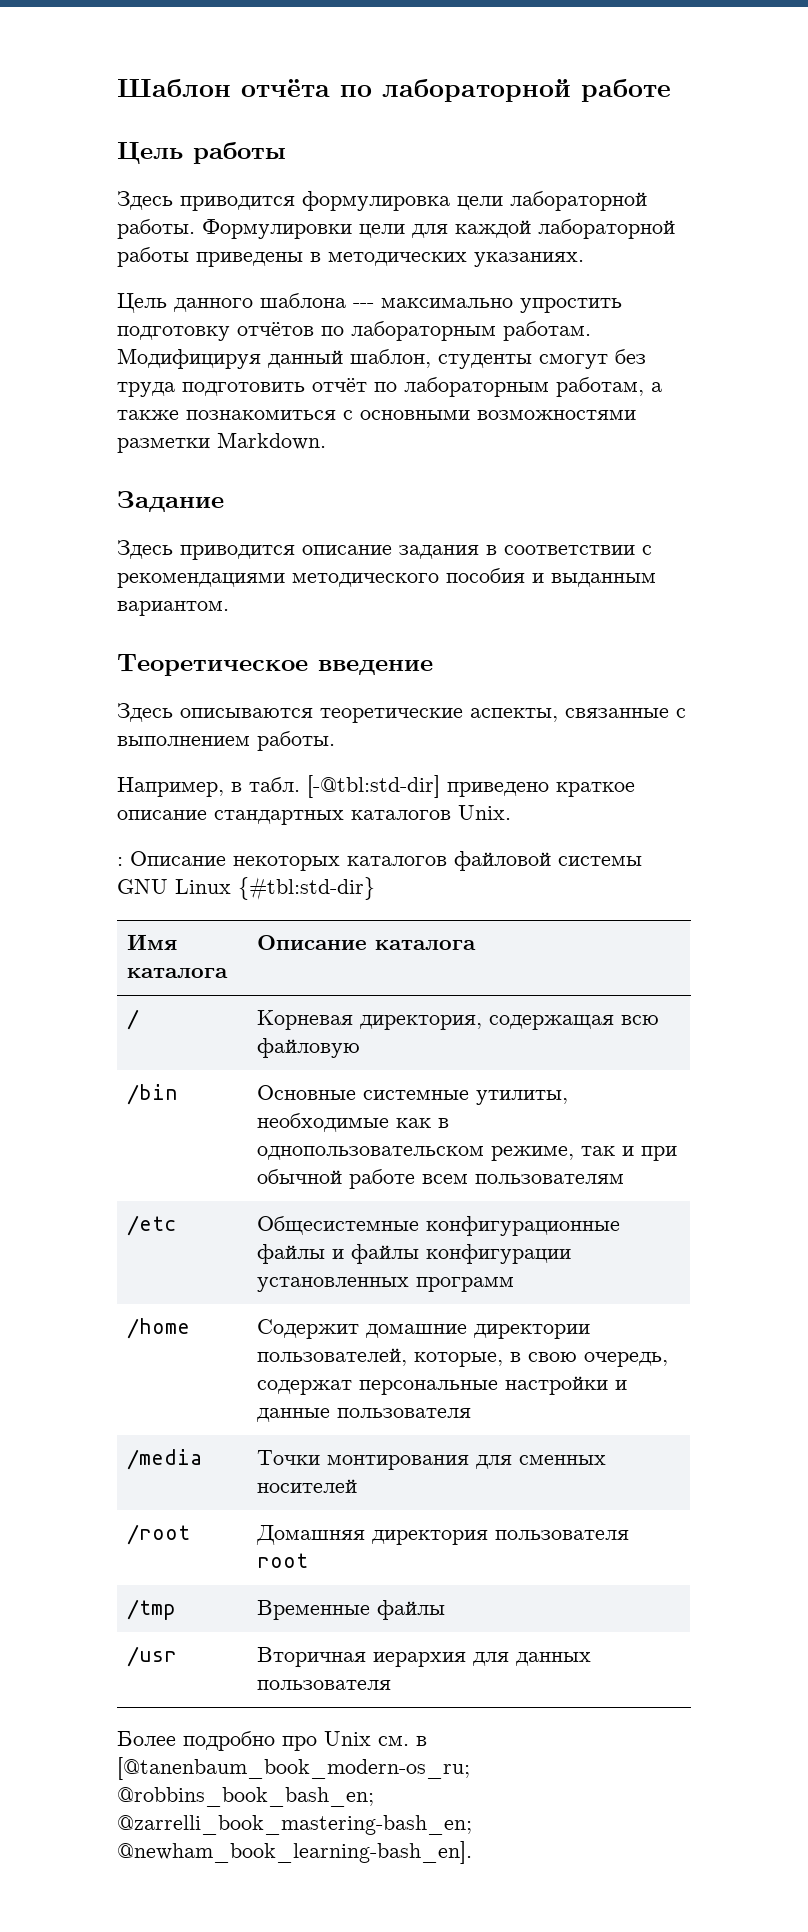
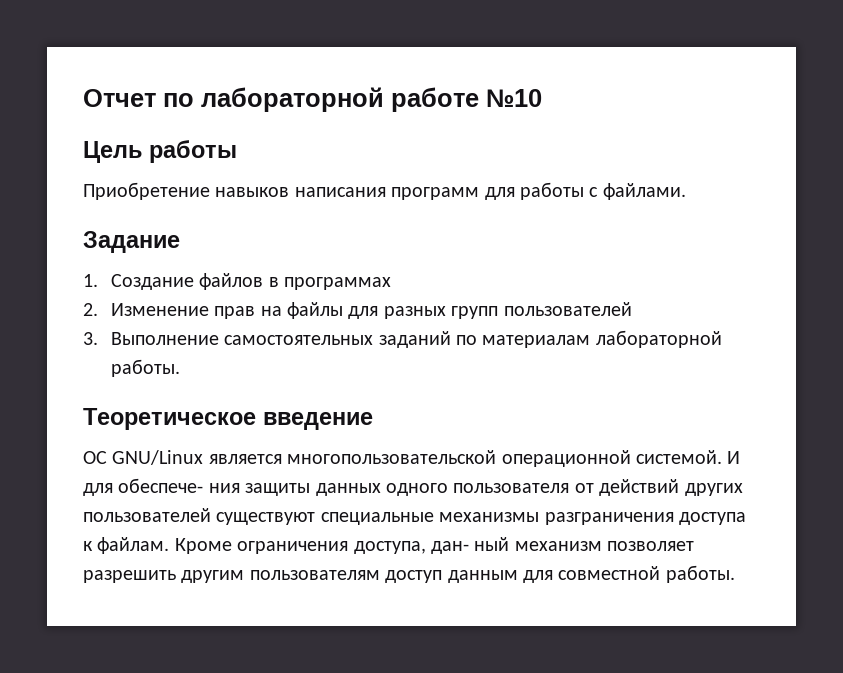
- Шаблон отчёта по лабораторной работе
+ Отчет по лабораторной работе №10
- Здесь приводится формулировка цели лабораторной работы. Формулировки цели для каждой лабораторной работы приведены в методических указаниях.
- Цель данного шаблона --- максимально упростить подготовку отчётов по лабораторным работам. Модифицируя данный шаблон, студенты смогут без труда подготовить отчёт по лабораторным работам, а также познакомиться с основными возможностями разметки Markdown.
+ Приобретение навыков написания программ для работы с файлами.
  Задание
- Здесь приводится описание задания в соответствии с рекомендациями методического пособия и выданным вариантом.
+ 1. Создание файлов в программах
+ 2. Изменение прав на файлы для разных групп пользователей
+ 3. Выполнение самостоятельных заданий по материалам лабораторной работы.
  Теоретическое введение
- Здесь описываются теоретические аспекты, связанные с выполнением работы.
- Например, в табл. [-@tbl:std-dir] приведено краткое описание стандартных каталогов Unix.
- : Описание некоторых каталогов файловой системы GNU Linux {#tbl:std-dir}
- Имя каталога | Описание каталога
- / | Корневая директория, содержащая всю файловую
- /bin | Основные системные утилиты, необходимые как в однопользовательском режиме, так и при обычной работе всем пользователям
- /etc | Общесистемные конфигурационные файлы и файлы конфигурации установленных программ
- /home | Содержит домашние директории пользователей, которые, в свою очередь, содержат персональные настройки и данные пользователя
- /media | Точки монтирования для сменных носителей
- /root | Домашняя директория пользователя root
- /tmp | Временные файлы
- /usr | Вторичная иерархия для данных пользователя
- Более подробно про Unix см. в [@tanenbaum_book_modern-os_ru; @robbins_book_bash_en; @zarrelli_book_mastering-bash_en; @newham_book_learning-bash_en].
+ ОС GNU/Linux является многопользовательской операционной системой. И для обеспече- ния защиты данных одного пользователя от действий других пользователей существуют специальные механизмы разграничения доступа к файлам. Кроме ограничения доступа, дан- ный механизм позволяет разрешить другим пользователям доступ данным для совместной работы.

